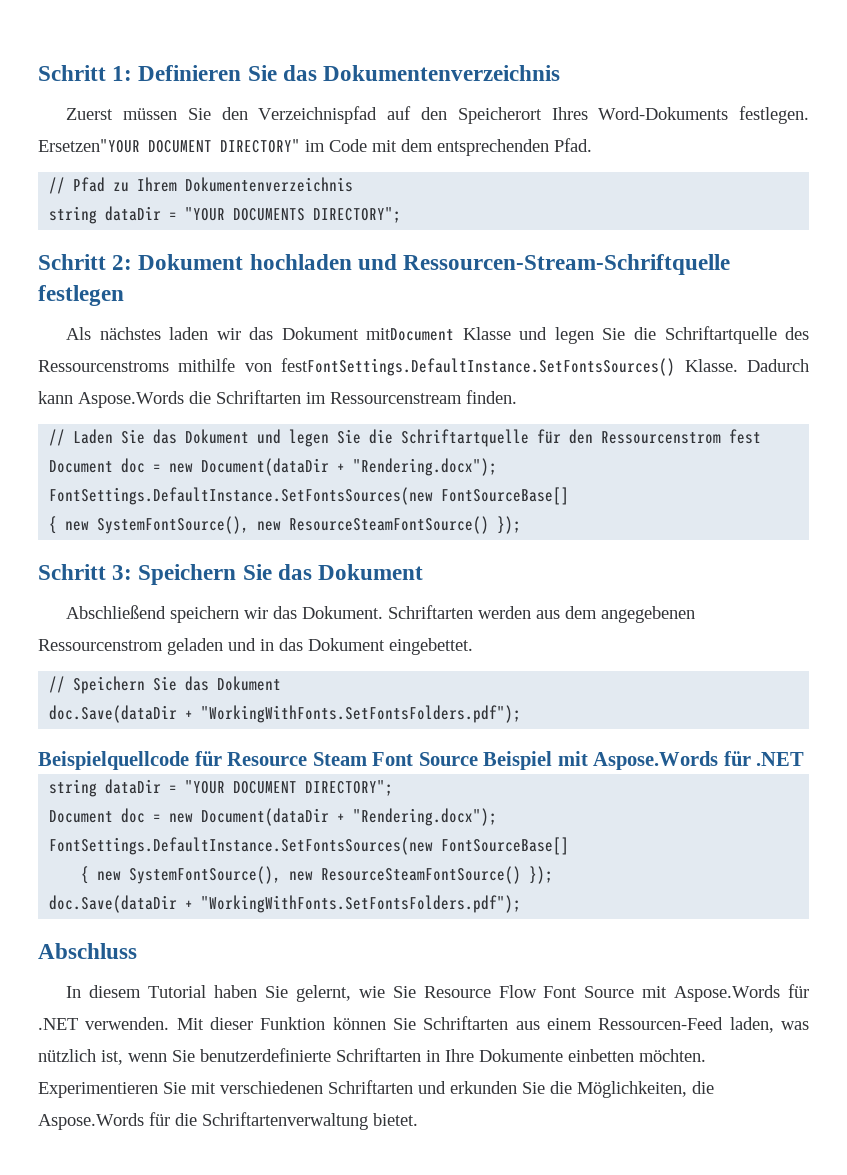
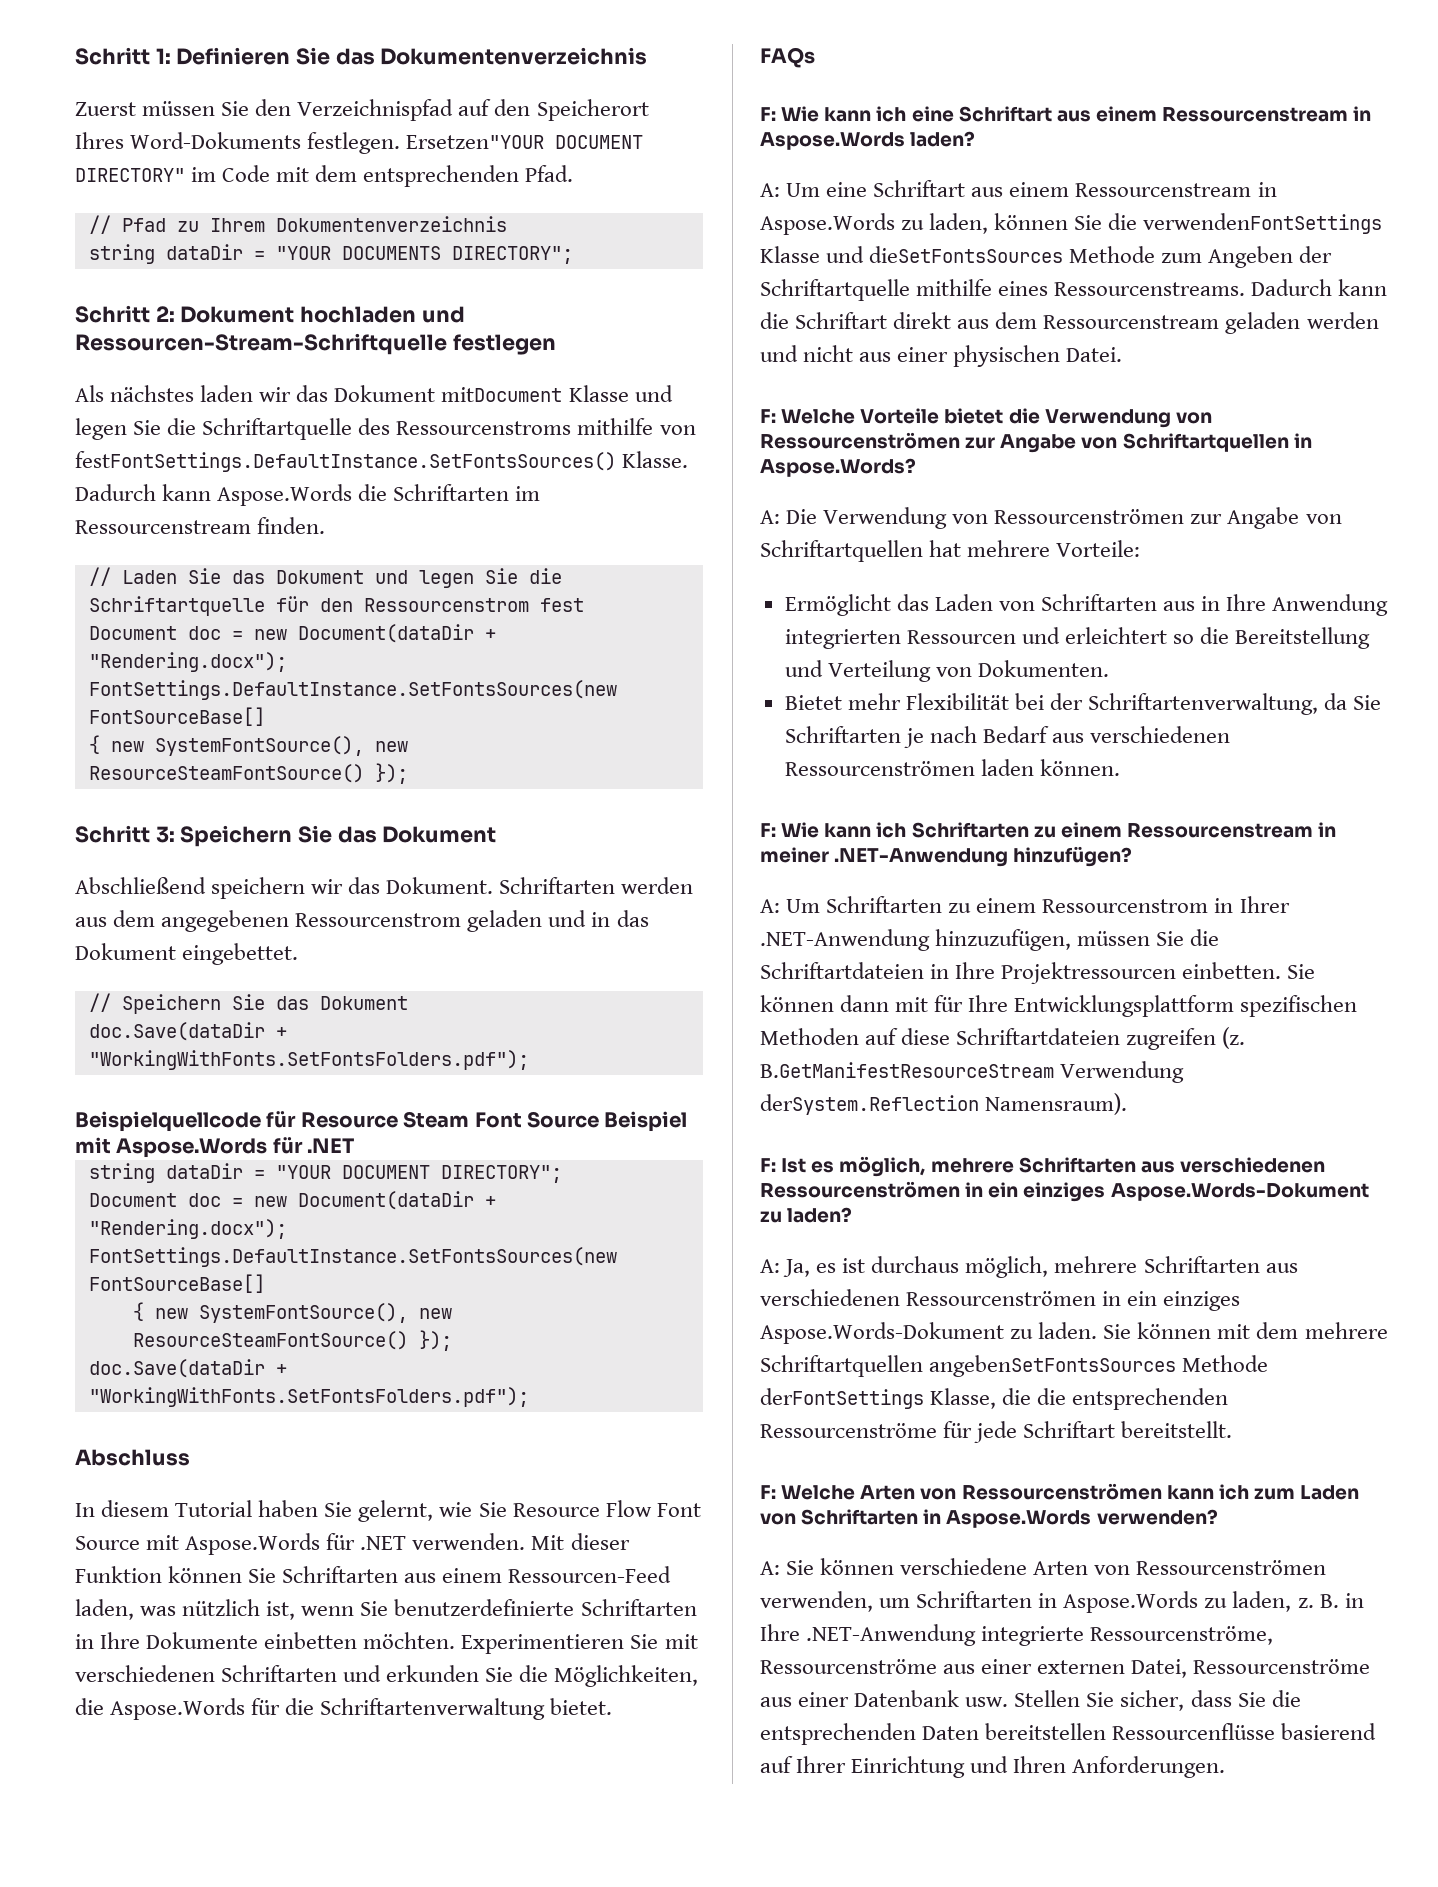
+ FAQs
+ F: Wie kann ich eine Schriftart aus einem Ressourcenstream in Aspose.Words laden?
+ A: Um eine Schriftart aus einem Ressourcenstream in Aspose.Words zu laden, können Sie die verwendenFontSettings Klasse und dieSetFontsSources Methode zum Angeben der Schriftartquelle mithilfe eines Ressourcenstreams. Dadurch kann die Schriftart direkt aus dem Ressourcenstream geladen werden und nicht aus einer physischen Datei.
+ F: Welche Vorteile bietet die Verwendung von Ressourcenströmen zur Angabe von Schriftartquellen in Aspose.Words?
+ A: Die Verwendung von Ressourcenströmen zur Angabe von Schriftartquellen hat mehrere Vorteile:
+ Ermöglicht das Laden von Schriftarten aus in Ihre Anwendung integrierten Ressourcen und erleichtert so die Bereitstellung und Verteilung von Dokumenten.
+ Bietet mehr Flexibilität bei der Schriftartenverwaltung, da Sie Schriftarten je nach Bedarf aus verschiedenen Ressourcenströmen laden können.
+ F: Wie kann ich Schriftarten zu einem Ressourcenstream in meiner .NET-Anwendung hinzufügen?
+ A: Um Schriftarten zu einem Ressourcenstrom in Ihrer .NET-Anwendung hinzuzufügen, müssen Sie die Schriftartdateien in Ihre Projektressourcen einbetten. Sie können dann mit für Ihre Entwicklungsplattform spezifischen Methoden auf diese Schriftartdateien zugreifen (z. B.GetManifestResourceStream Verwendung derSystem.Reflection Namensraum).
+ F: Ist es möglich, mehrere Schriftarten aus verschiedenen Ressourcenströmen in ein einziges Aspose.Words-Dokument zu laden?
+ A: Ja, es ist durchaus möglich, mehrere Schriftarten aus verschiedenen Ressourcenströmen in ein einziges Aspose.Words-Dokument zu laden. Sie können mit dem mehrere Schriftartquellen angebenSetFontsSources Methode derFontSettings Klasse, die die entsprechenden Ressourcenströme für jede Schriftart bereitstellt.
+ F: Welche Arten von Ressourcenströmen kann ich zum Laden von Schriftarten in Aspose.Words verwenden?
+ A: Sie können verschiedene Arten von Ressourcenströmen verwenden, um Schriftarten in Aspose.Words zu laden, z. B. in Ihre .NET-Anwendung integrierte Ressourcenströme, Ressourcenströme aus einer externen Datei, Ressourcenströme aus einer Datenbank usw. Stellen Sie sicher, dass Sie die entsprechenden Daten bereitstellen Ressourcenflüsse basierend auf Ihrer Einrichtung und Ihren Anforderungen.

